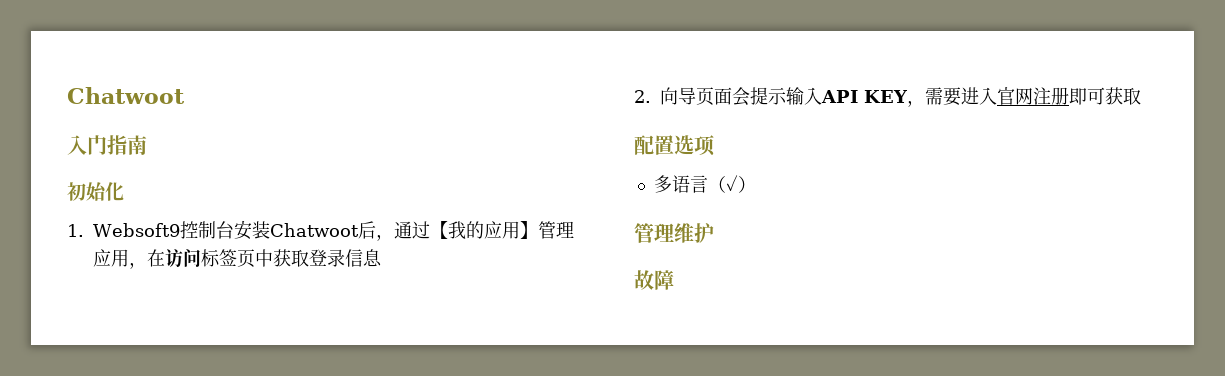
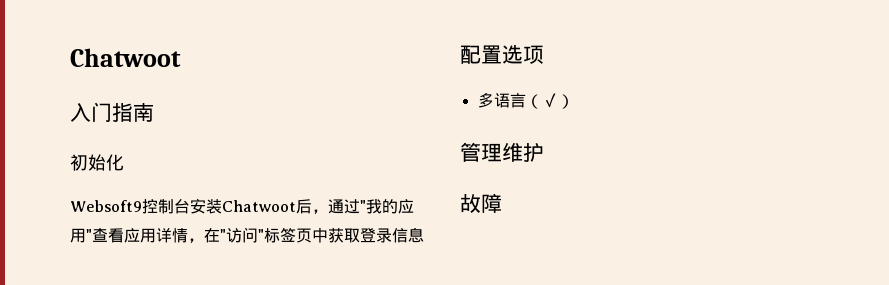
- 1. Websoft9控制台安装Chatwoot后，通过【我的应用】管理应用，在访问标签页中获取登录信息
+ Websoft9控制台安装Chatwoot后，通过"我的应用"查看应用详情，在"访问"标签页中获取登录信息
- 2.向导页面会提示输入API KEY，需要进入官网注册即可获取

